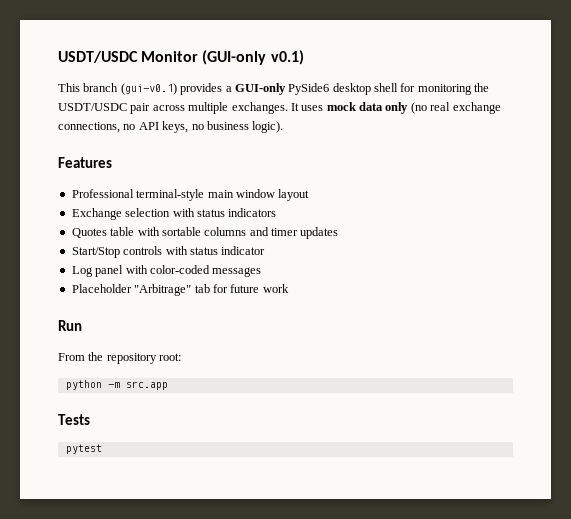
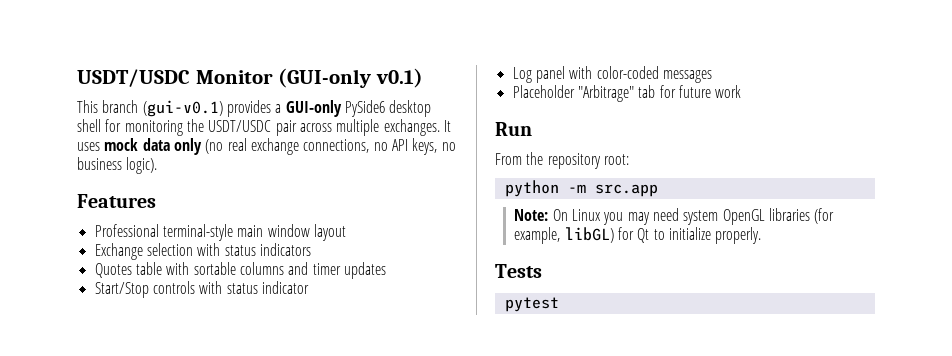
+ Note: On Linux you may need system OpenGL libraries (for example, libGL) for Qt to initialize properly.

